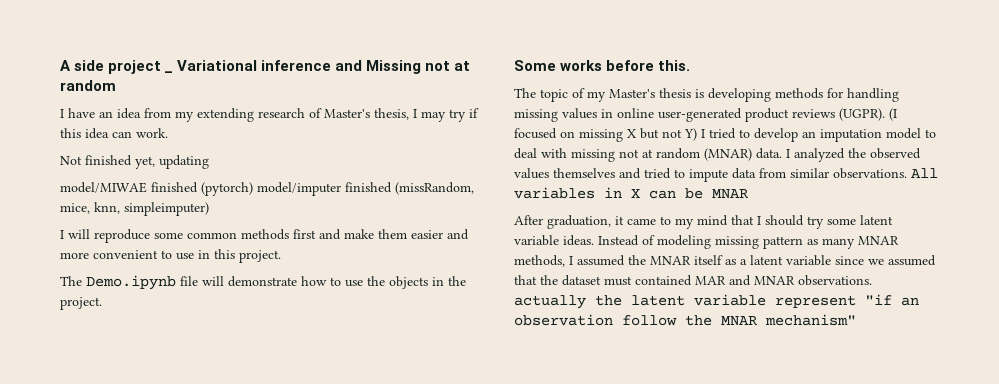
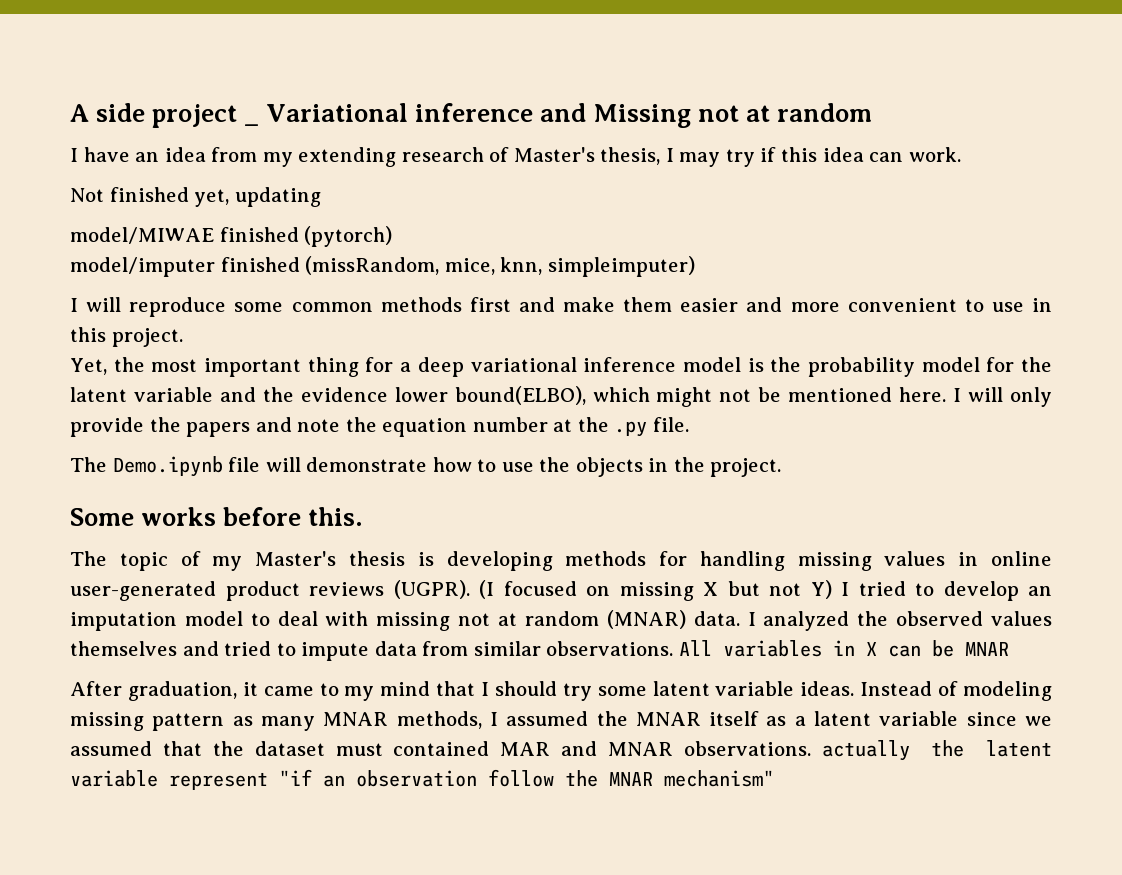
- model/MIWAE finished (pytorch) model/imputer finished (missRandom, mice, knn, simpleimputer)
+ model/MIWAE finished (pytorch)
+ model/imputer finished (missRandom, mice, knn, simpleimputer)
+ Yet, the most important thing for a deep variational inference model is the probability model for the latent variable and the evidence lower bound(ELBO), which might not be mentioned here. I will only provide the papers and note the equation number at the .py file.

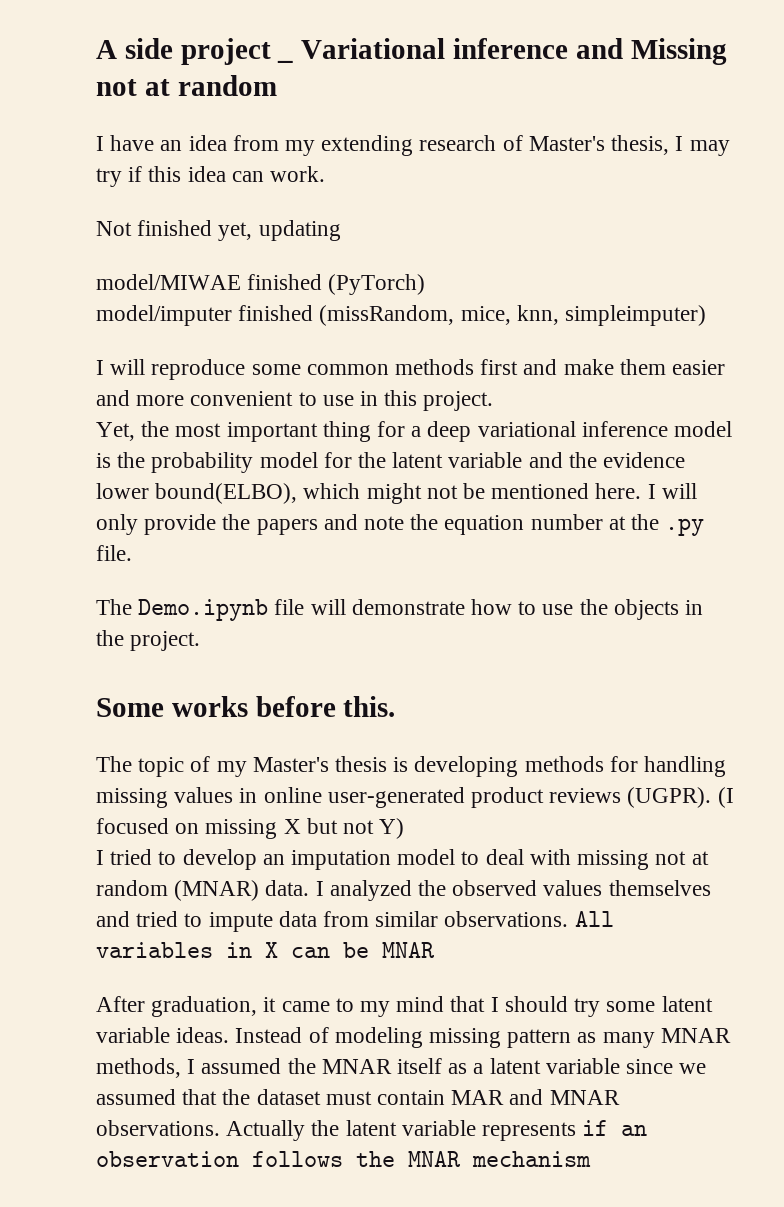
- model/MIWAE finished (pytorch)
+ model/MIWAE finished (PyTorch)
- (I focused on missing X but not Y) I tried to develop an imputation model to deal with missing not at random (MNAR) data.
+ (I focused on missing X but not Y)
+ I tried to develop an imputation model to deal with missing not at random (MNAR) data.
- Instead of modeling missing pattern as many MNAR methods, I assumed the MNAR itself as a latent variable since we assumed that the dataset must contained MAR and MNAR observations. actually the latent variable represent "if an observation follow the MNAR mechanism"
+ Instead of modeling missing pattern as many MNAR methods, I assumed the MNAR itself as a latent variable since we assumed that the dataset must contain MAR and MNAR observations. Actually the latent variable represents if an observation follows the MNAR mechanism

